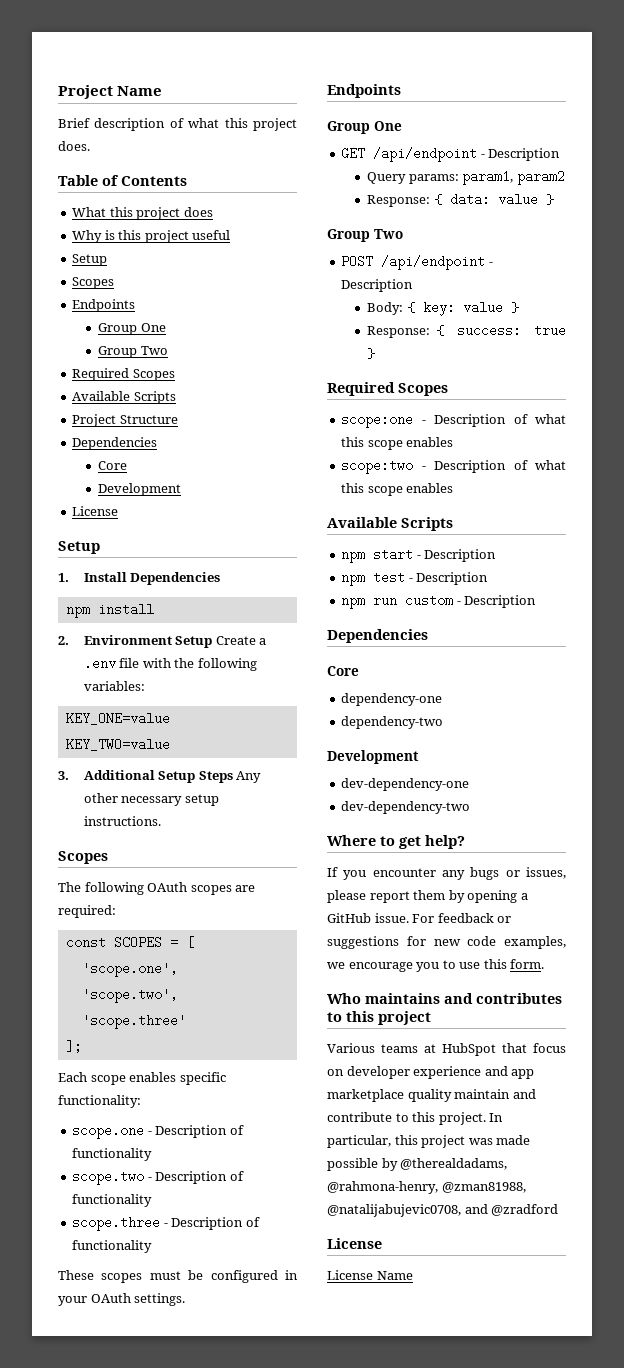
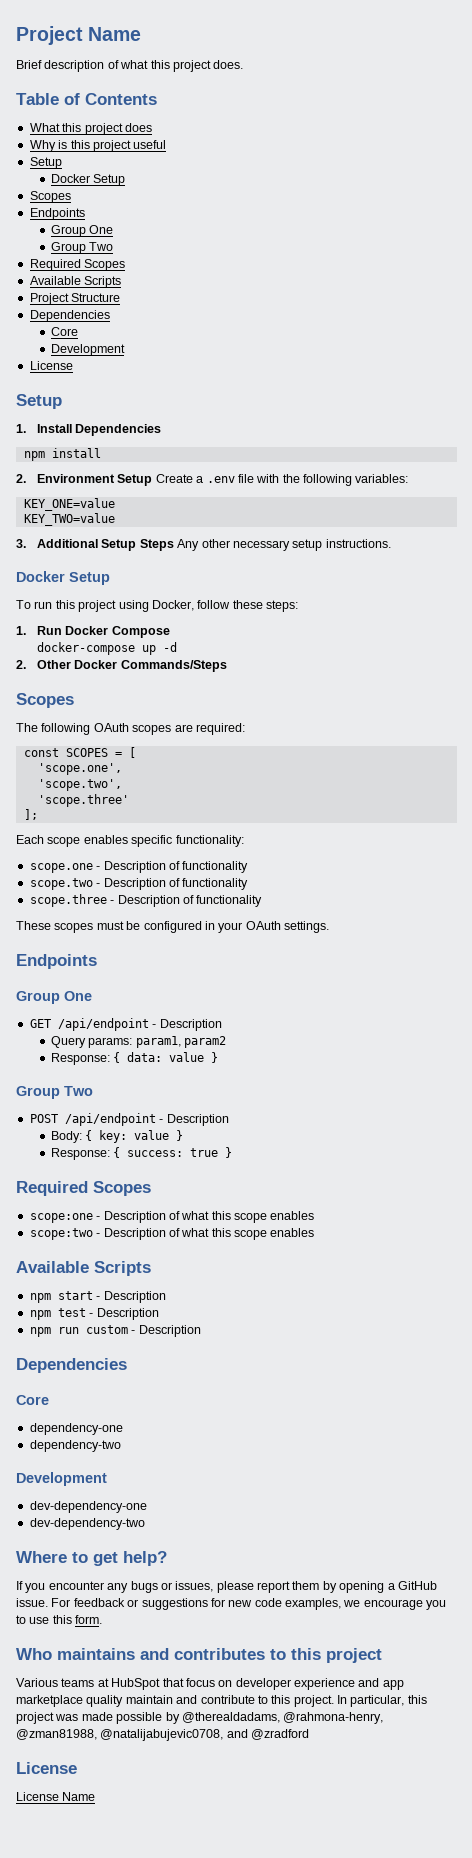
  Why is this project useful
  Setup
+ Docker Setup
  3. Additional Setup Steps Any other necessary setup instructions.
+ Docker Setup
+ To run this project using Docker, follow these steps:
+ 1. Run Docker Compose
+ docker-compose up -d
+ 2. Other Docker Commands/Steps

